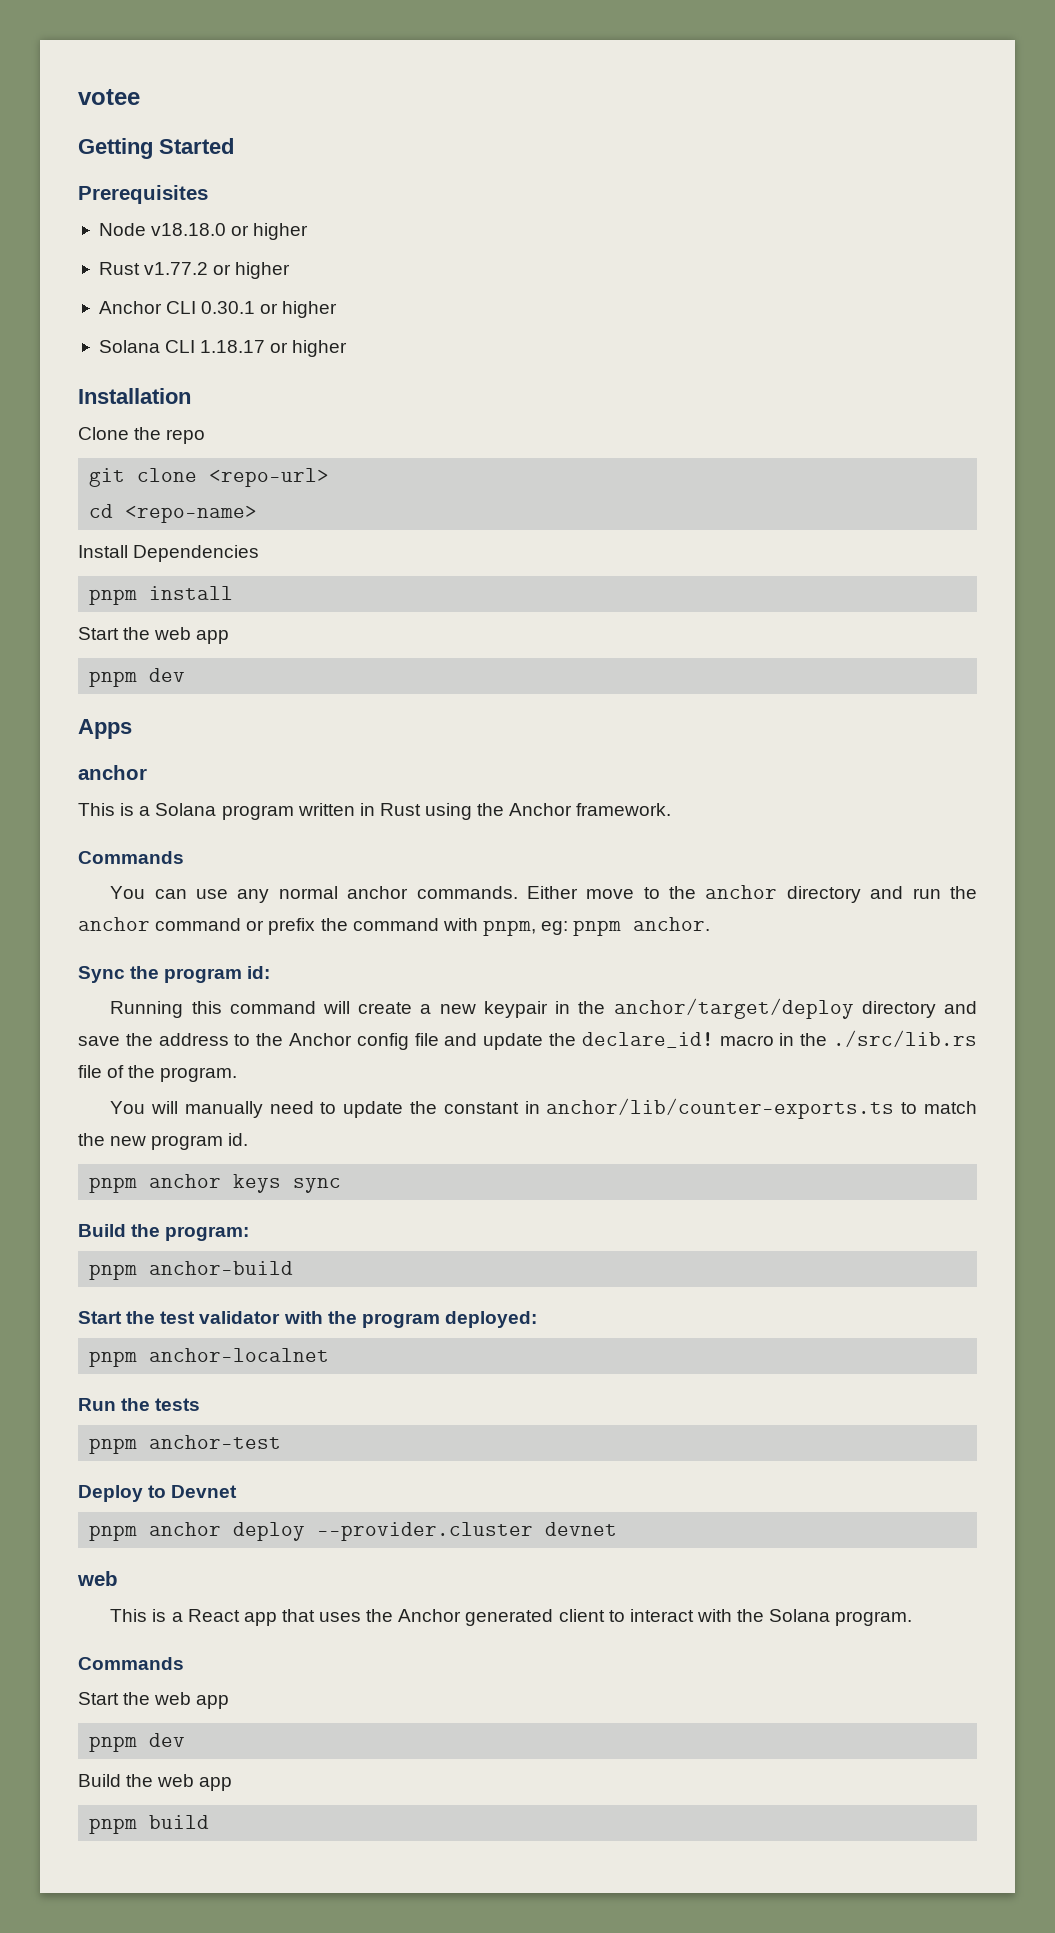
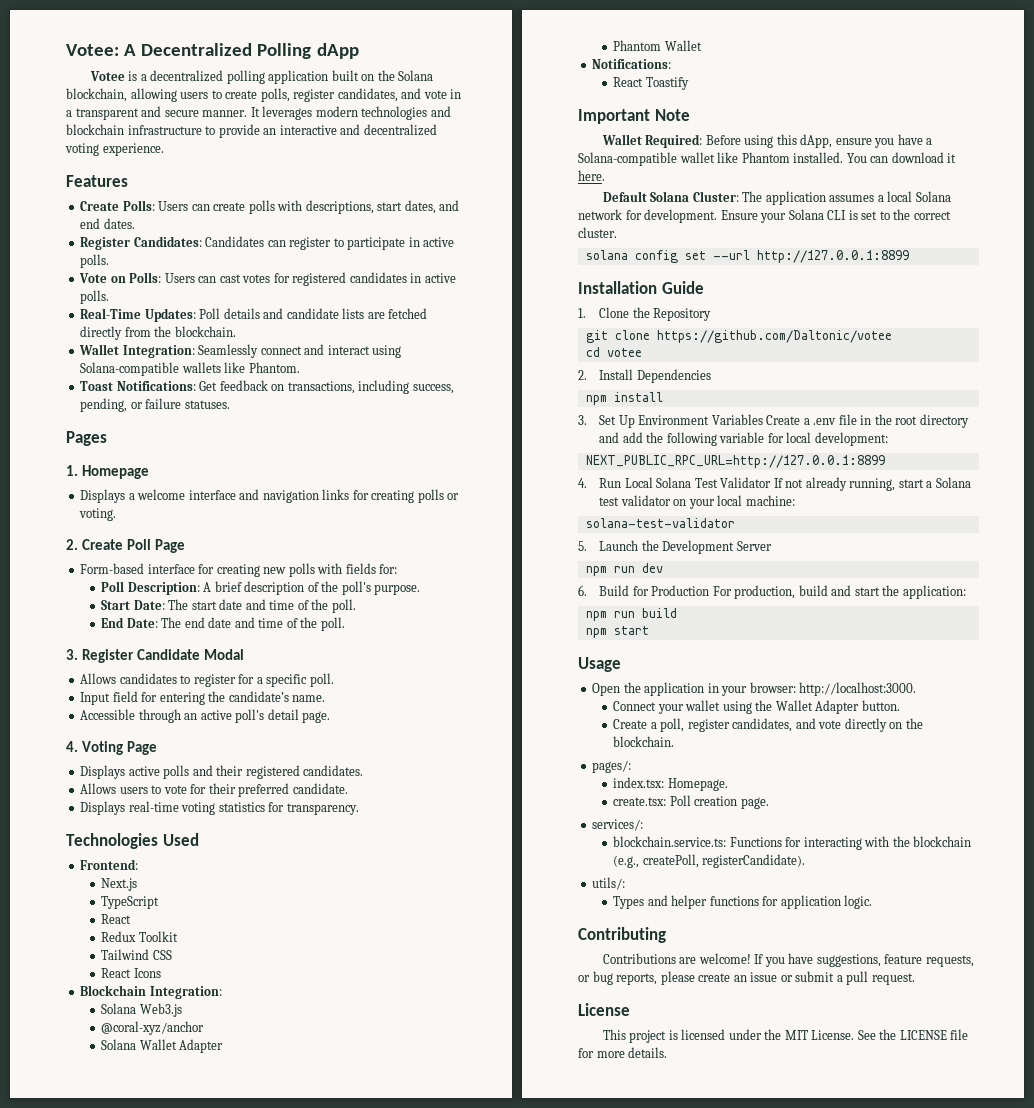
- votee
- Getting Started
- Prerequisites
- Node v18.18.0 or higher
- Rust v1.77.2 or higher
- Anchor CLI 0.30.1 or higher
- Solana CLI 1.18.17 or higher
+ Votee: A Decentralized Polling dApp
+ Votee is a decentralized polling application built on the Solana blockchain, allowing users to create polls, register candidates, and vote in a transparent and secure manner. It leverages modern technologies and blockchain infrastructure to provide an interactive and decentralized voting experience.
+ Features
+ Create Polls: Users can create polls with descriptions, start dates, and end dates.
+ Register Candidates: Candidates can register to participate in active polls.
+ Vote on Polls: Users can cast votes for registered candidates in active polls.
+ Real-Time Updates: Poll details and candidate lists are fetched directly from the blockchain.
+ Wallet Integration: Seamlessly connect and interact using Solana-compatible wallets like Phantom.
+ Toast Notifications: Get feedback on transactions, including success, pending, or failure statuses.
+ Pages
+ 1. Homepage
+ Displays a welcome interface and navigation links for creating polls or voting.
+ 2. Create Poll Page
+ Form-based interface for creating new polls with fields for:
+ Poll Description: A brief description of the poll's purpose.
+ Start Date: The start date and time of the poll.
+ End Date: The end date and time of the poll.
+ 3. Register Candidate Modal
+ Allows candidates to register for a specific poll.
+ Input field for entering the candidate’s name.
+ Accessible through an active poll's detail page.
+ 4. Voting Page
+ Displays active polls and their registered candidates.
+ Allows users to vote for their preferred candidate.
+ Displays real-time voting statistics for transparency.
+ Technologies Used
+ Frontend:
+ Next.js
+ TypeScript
+ React
+ Redux Toolkit
+ Tailwind CSS
+ React Icons
+ Blockchain Integration:
+ Solana Web3.js
+ @coral-xyz/anchor
+ Solana Wallet Adapter
+ Phantom Wallet
+ Notifications:
+ React Toastify
+ Important Note
+ Wallet Required: Before using this dApp, ensure you have a Solana-compatible wallet like Phantom installed. You can download it here.
+ Default Solana Cluster: The application assumes a local Solana network for development. Ensure your Solana CLI is set to the correct cluster.
+ solana config set --url http://127.0.0.1:8899
- Installation
- Clone the repo
+ Installation Guide
+ 1. Clone the Repository
- git clone <repo-url>
+ git clone https://github.com/Daltonic/votee
- cd <repo-name>
- Install Dependencies
+ cd votee
+ 2. Install Dependencies
- pnpm install
- Start the web app
- pnpm dev
- Apps
- anchor
- This is a Solana program written in Rust using the Anchor framework.
- Commands
- You can use any normal anchor commands. Either move to the anchor directory and run the anchor command or prefix the command with pnpm, eg: pnpm anchor.
- Sync the program id:
- Running this command will create a new keypair in the anchor/target/deploy directory and save the address to the Anchor config file and update the declare_id! macro in the ./src/lib.rs file of the program.
- You will manually need to update the constant in anchor/lib/counter-exports.ts to match the new program id.
- pnpm anchor keys sync
- Build the program:
- pnpm anchor-build
- Start the test validator with the program deployed:
- pnpm anchor-localnet
- Run the tests
- pnpm anchor-test
- Deploy to Devnet
- pnpm anchor deploy --provider.cluster devnet
- web
- This is a React app that uses the Anchor generated client to interact with the Solana program.
- Commands
- Start the web app
- pnpm dev
- Build the web app
- pnpm build
+ npm install
+ 3. Set Up Environment Variables Create a .env file in the root directory and add the following variable for local development:
+ NEXT_PUBLIC_RPC_URL=http://127.0.0.1:8899
+ 4. Run Local Solana Test Validator If not already running, start a Solana test validator on your local machine:
+ solana-test-validator
+ 5. Launch the Development Server
+ npm run dev
+ 6. Build for Production For production, build and start the application:
+ npm run build
+ npm start
+ Usage
+ Open the application in your browser: http://localhost:3000.
+ Connect your wallet using the Wallet Adapter button.
+ Create a poll, register candidates, and vote directly on the blockchain.
+ pages/:
+ index.tsx: Homepage.
+ create.tsx: Poll creation page.
+ services/:
+ blockchain.service.ts: Functions for interacting with the blockchain (e.g., createPoll, registerCandidate).
+ utils/:
+ Types and helper functions for application logic.
+ Contributing
+ Contributions are welcome! If you have suggestions, feature requests, or bug reports, please create an issue or submit a pull request.
+ License
+ This project is licensed under the MIT License. See the LICENSE file for more details.

